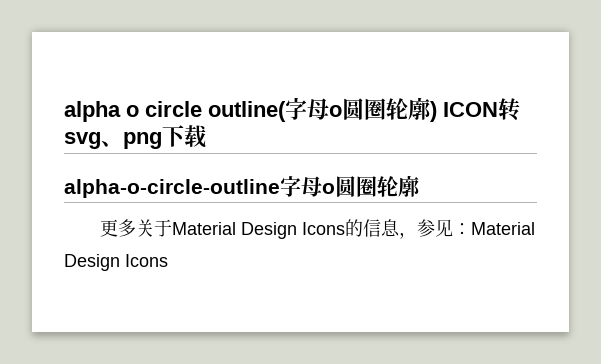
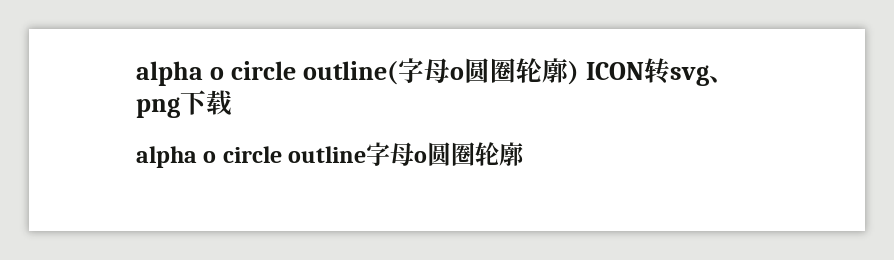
- alpha-o-circle-outline字母o圆圈轮廓
- 更多关于Material Design Icons的信息，参见：Material Design Icons
+ alpha o circle outline字母o圆圈轮廓

